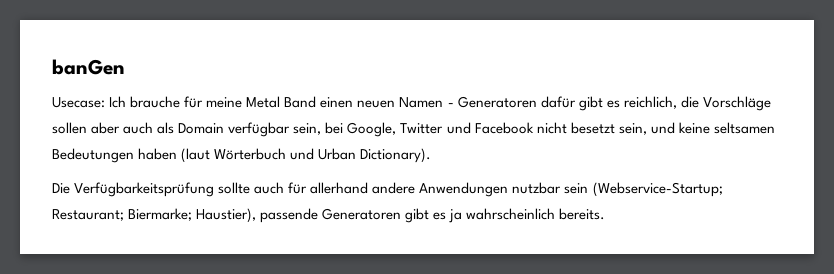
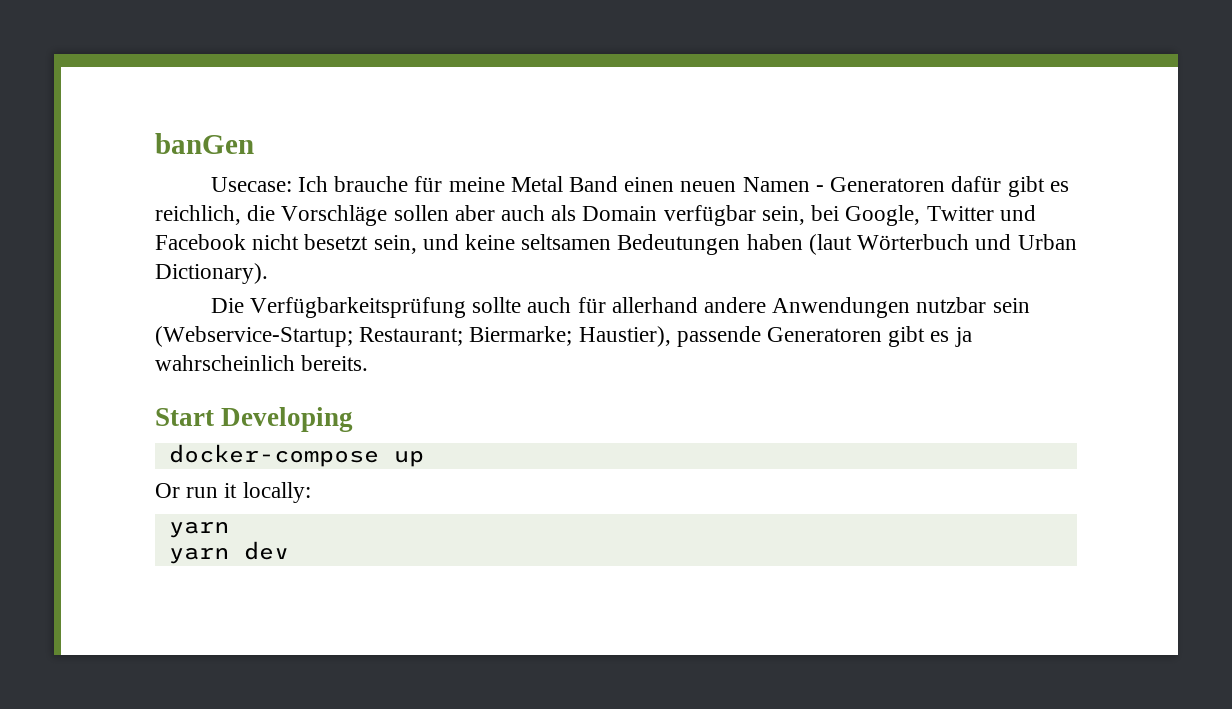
+ Start Developing
+ docker-compose up
+ Or run it locally:
+ yarn
+ yarn dev

